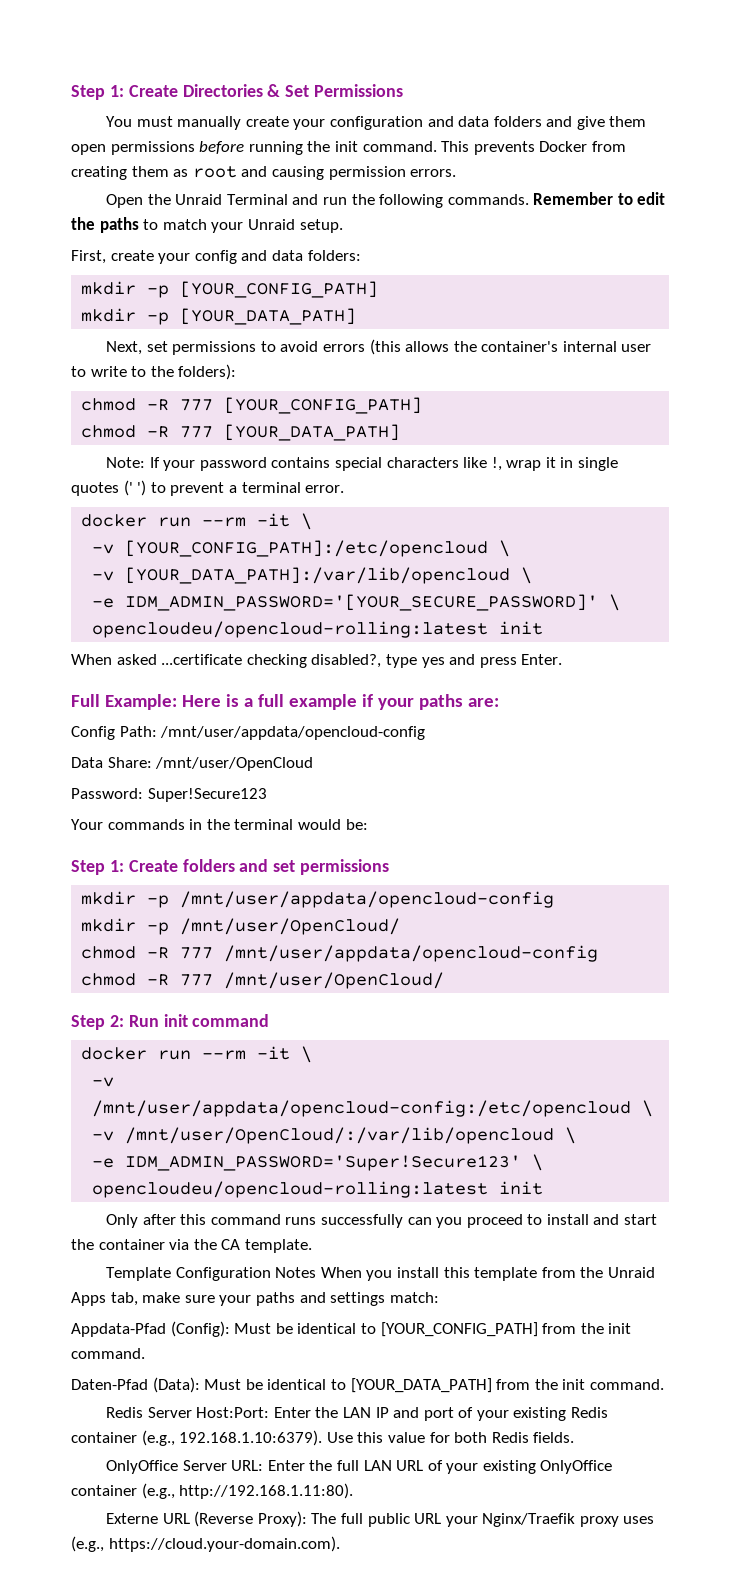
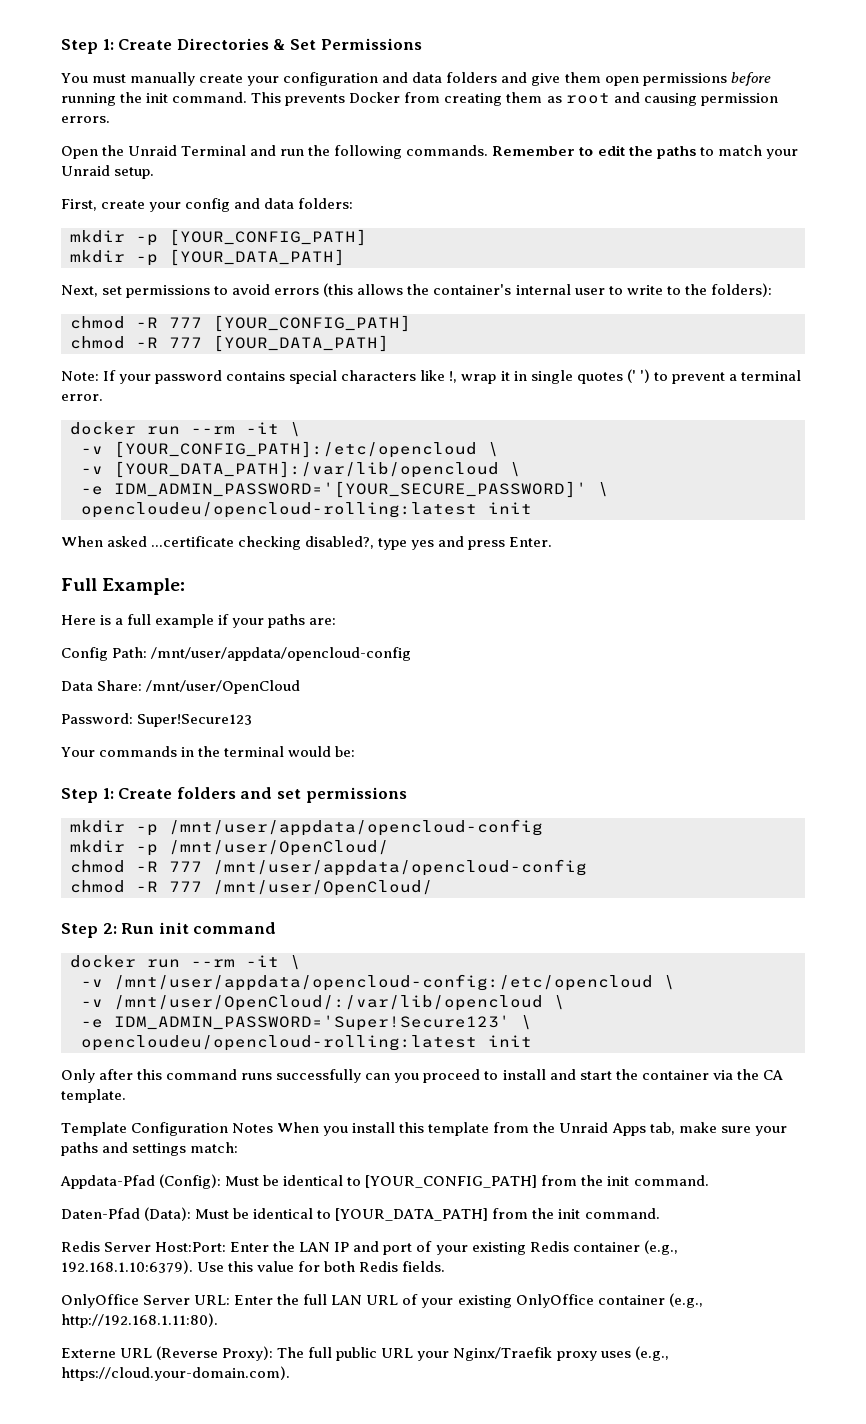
- Full Example: Here is a full example if your paths are:
+ Full Example:
+ Here is a full example if your paths are:

